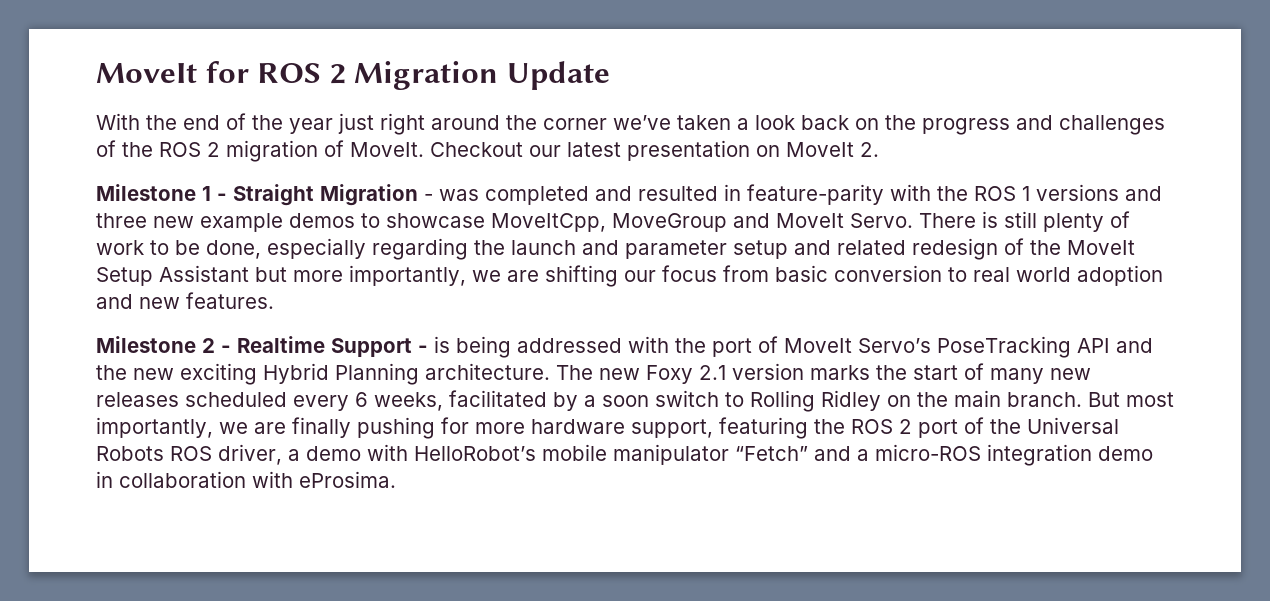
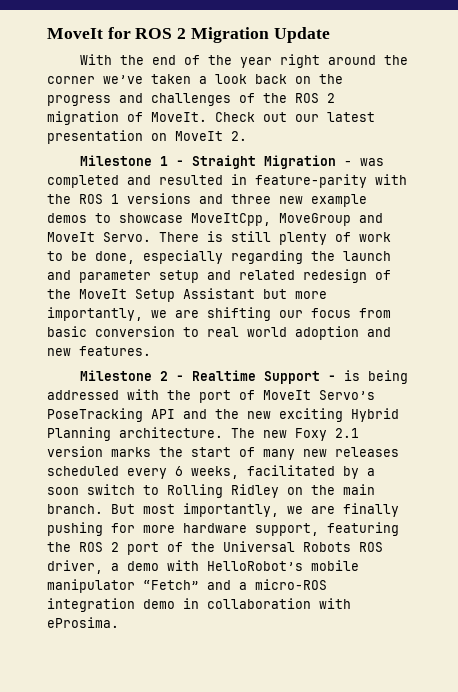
- With the end of the year just right around the corner we’ve taken a look back on the progress and challenges of the ROS 2 migration of MoveIt.
+ With the end of the year right around the corner we’ve taken a look back on the progress and challenges of the ROS 2 migration of MoveIt.
- Checkout our latest presentation on MoveIt 2.
+ Check out our latest presentation on MoveIt 2.

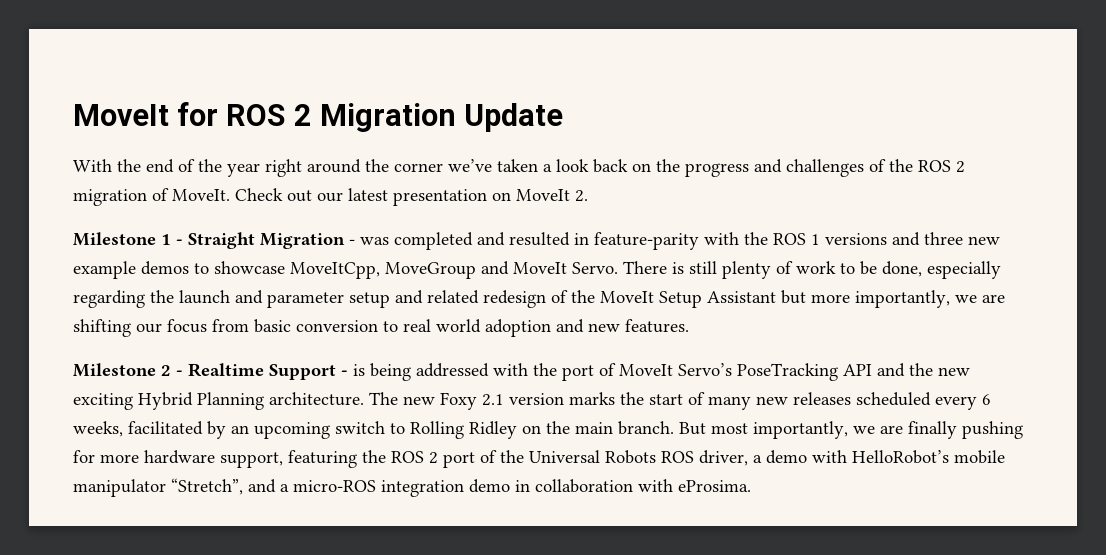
- The new Foxy 2.1 version marks the start of many new releases scheduled every 6 weeks, facilitated by a soon switch to Rolling Ridley on the main branch.
+ The new Foxy 2.1 version marks the start of many new releases scheduled every 6 weeks, facilitated by an upcoming switch to Rolling Ridley on the main branch.
- But most importantly, we are finally pushing for more hardware support, featuring the ROS 2 port of the Universal Robots ROS driver, a demo with HelloRobot’s mobile manipulator “Fetch” and a micro-ROS integration demo in collaboration with eProsima.
+ But most importantly, we are finally pushing for more hardware support, featuring the ROS 2 port of the Universal Robots ROS driver, a demo with HelloRobot’s mobile manipulator “Stretch”, and a micro-ROS integration demo in collaboration with eProsima.

